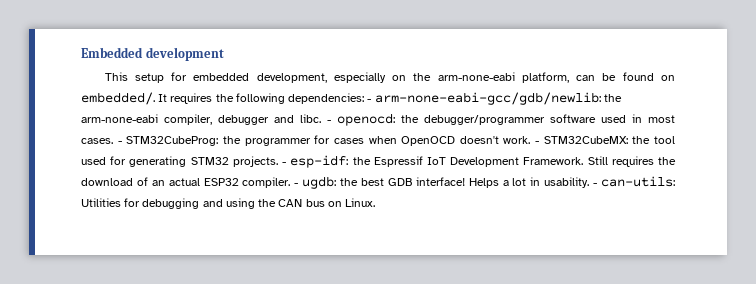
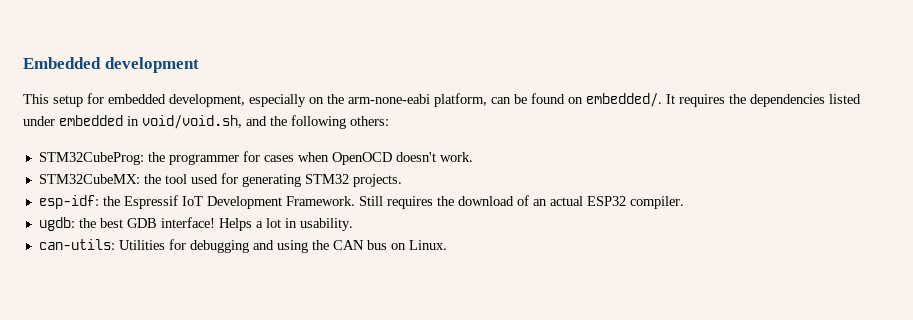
- It requires the following dependencies: - arm-none-eabi-gcc/gdb/newlib: the arm-none-eabi compiler, debugger and libc. - openocd: the debugger/programmer software used in most cases. - STM32CubeProg: the programmer for cases when OpenOCD doesn't work. - STM32CubeMX: the tool used for generating STM32 projects. - esp-idf: the Espressif IoT Development Framework.
+ It requires the dependencies listed under embedded in void/void.sh, and the following others:
+ STM32CubeProg: the programmer for cases when OpenOCD doesn't work.
+ STM32CubeMX: the tool used for generating STM32 projects.
+ esp-idf: the Espressif IoT Development Framework.
- Still requires the download of an actual ESP32 compiler. - ugdb: the best GDB interface!
+ Still requires the download of an actual ESP32 compiler.
+ ugdb: the best GDB interface!
- Helps a lot in usability. - can-utils: Utilities for debugging and using the CAN bus on Linux.
+ Helps a lot in usability.
+ can-utils: Utilities for debugging and using the CAN bus on Linux.

